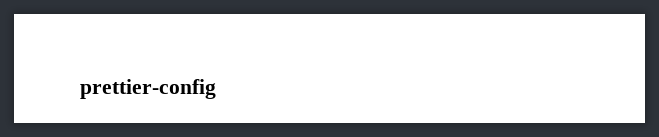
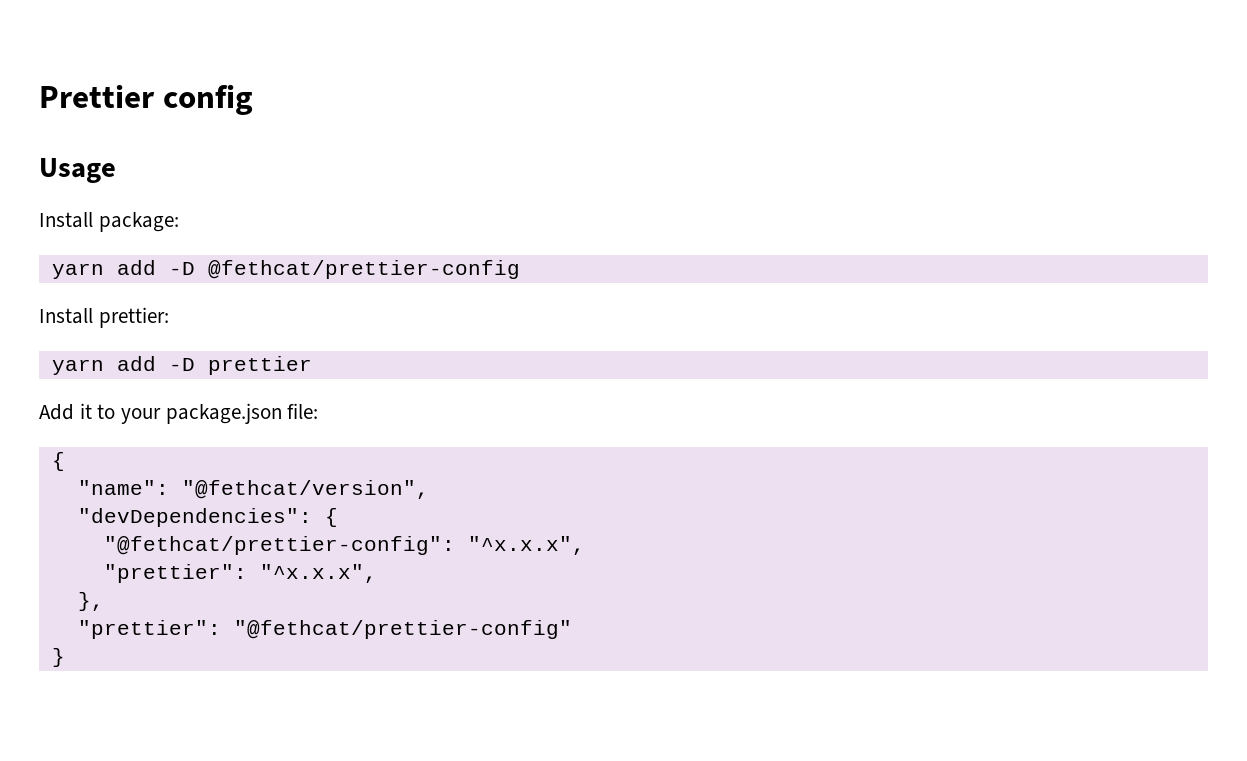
- prettier-config
+ Prettier config
+ Usage
+ Install package:
+ yarn add -D @fethcat/prettier-config
+ Install prettier:
+ yarn add -D prettier
+ Add it to your package.json file:
+ {
+ "name": "@fethcat/version",
+ "devDependencies": {
+ "@fethcat/prettier-config": "^x.x.x",
+ "prettier": "^x.x.x",
+ },
+ "prettier": "@fethcat/prettier-config"
+ }

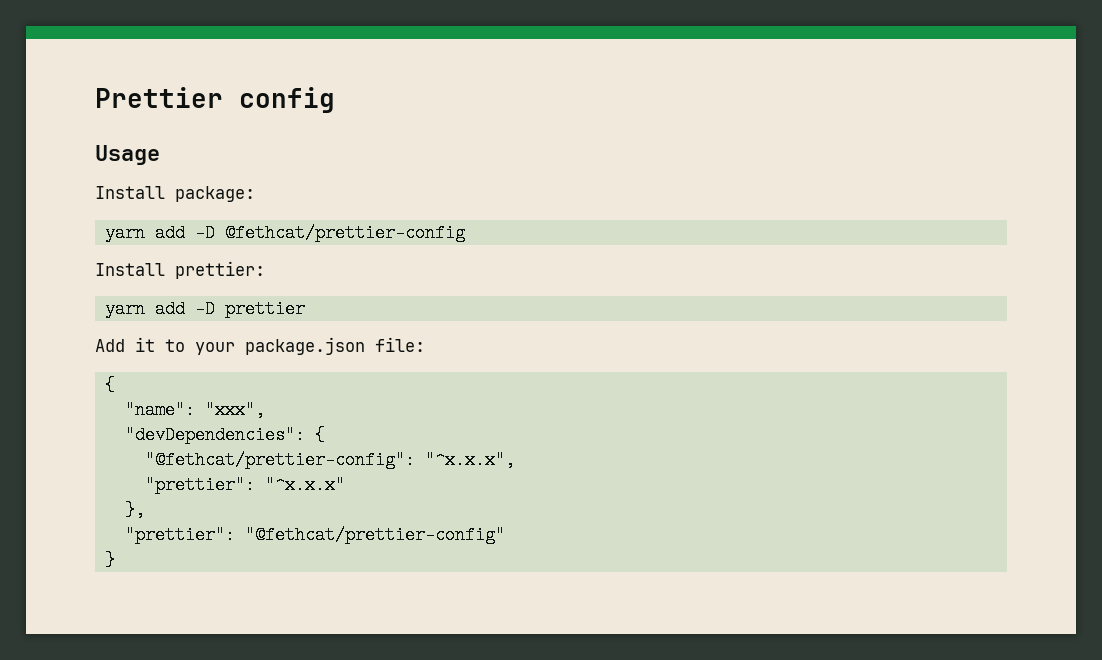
- "name": "@fethcat/version",
+ "name": "xxx",
- "prettier": "^x.x.x",
+ "prettier": "^x.x.x"

